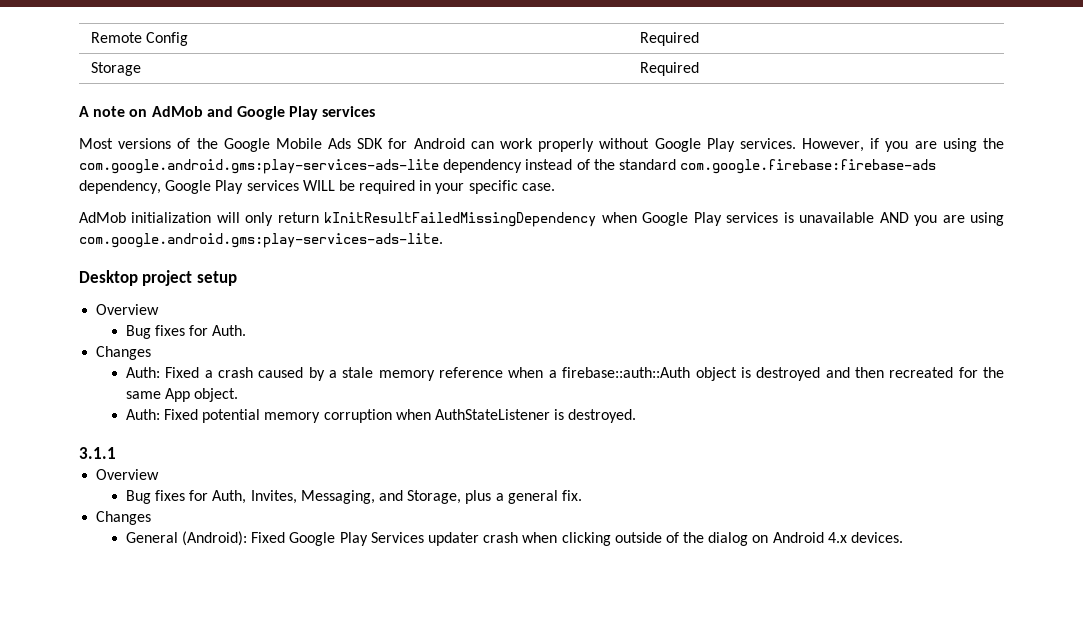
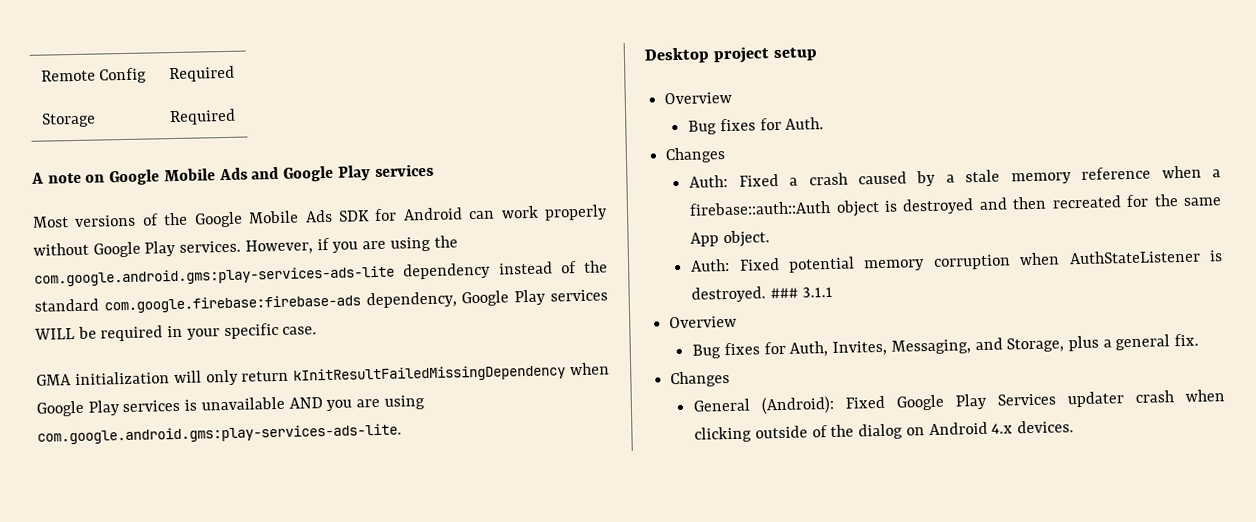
- A note on AdMob and Google Play services
+ A note on Google Mobile Ads and Google Play services
- AdMob initialization will only return kInitResultFailedMissingDependency when Google Play services is unavailable AND you are using com.google.android.gms:play-services-ads-lite.
+ GMA initialization will only return kInitResultFailedMissingDependency when Google Play services is unavailable AND you are using com.google.android.gms:play-services-ads-lite.
- Auth: Fixed potential memory corruption when AuthStateListener is destroyed.
- 3.1.1
+ Auth: Fixed potential memory corruption when AuthStateListener is destroyed. ### 3.1.1

